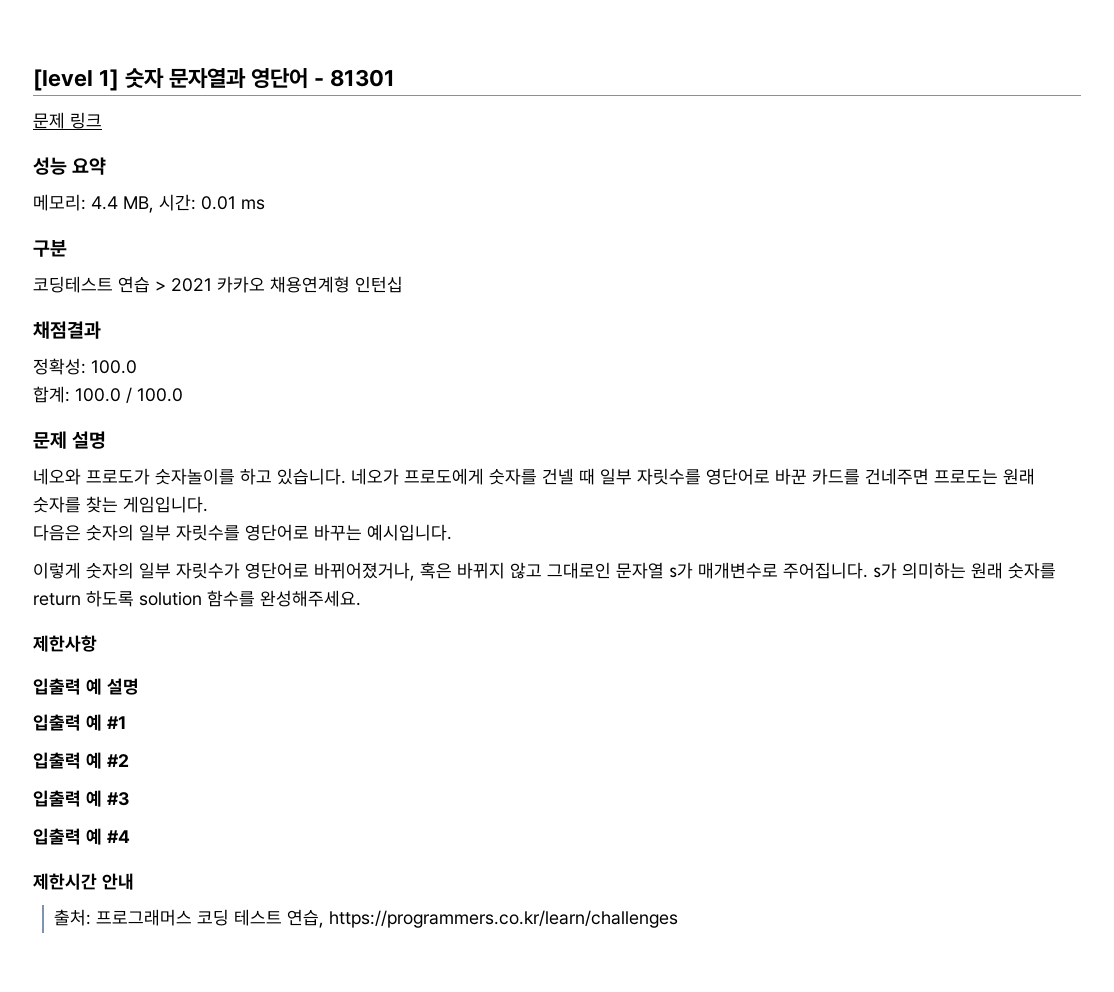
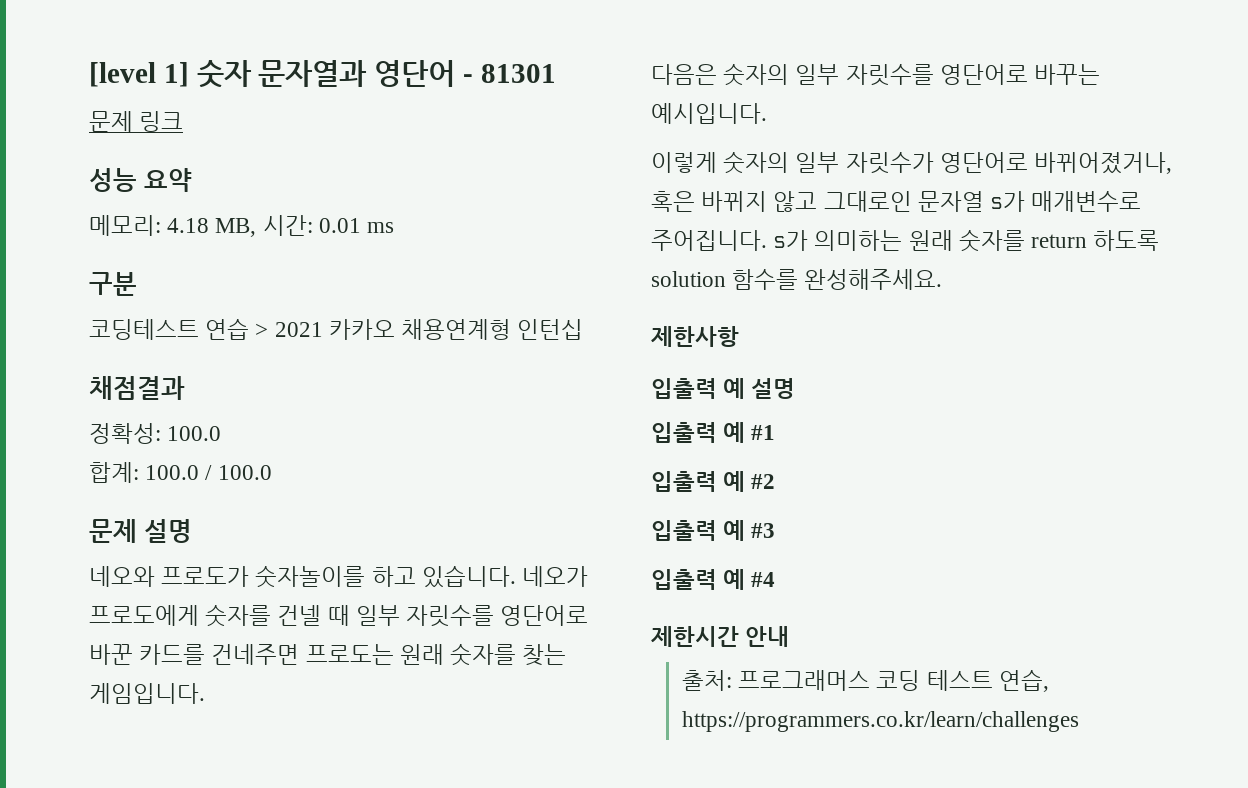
- 메모리: 4.4 MB, 시간: 0.01 ms
+ 메모리: 4.18 MB, 시간: 0.01 ms

